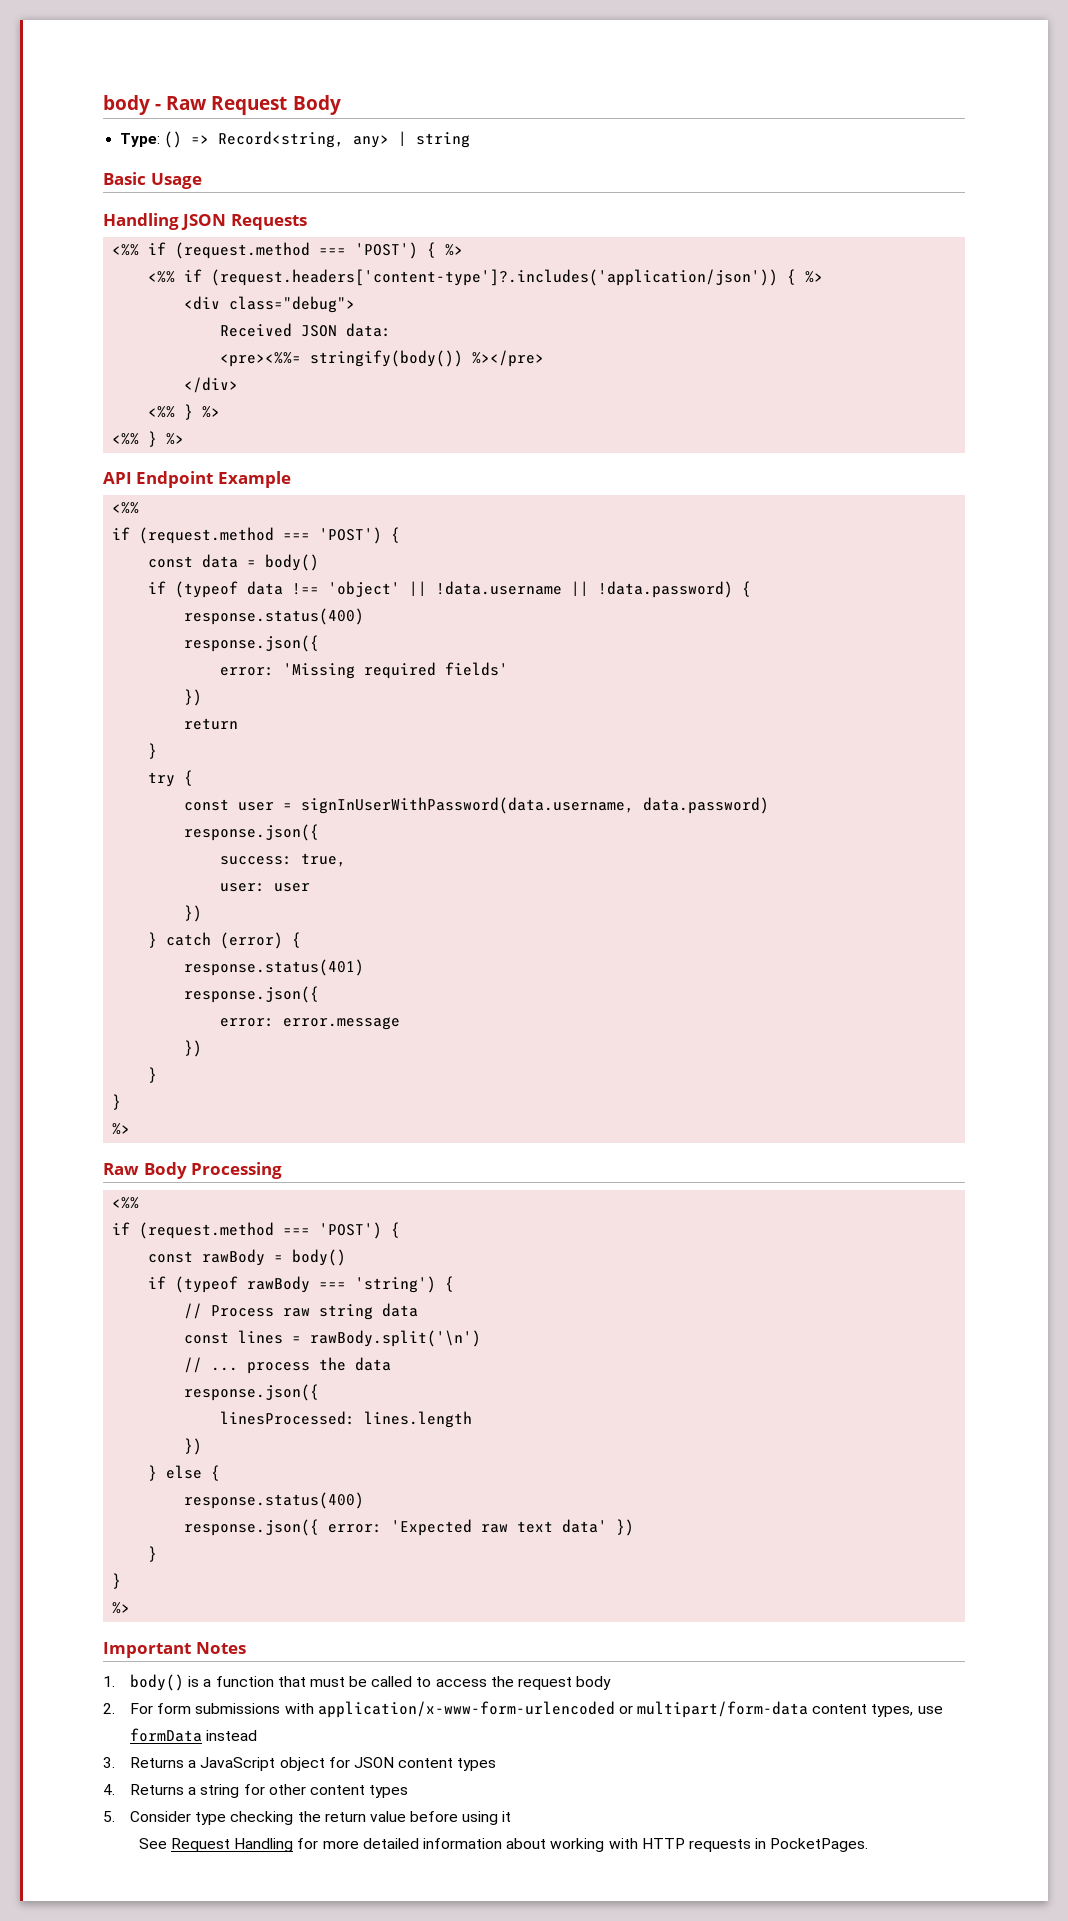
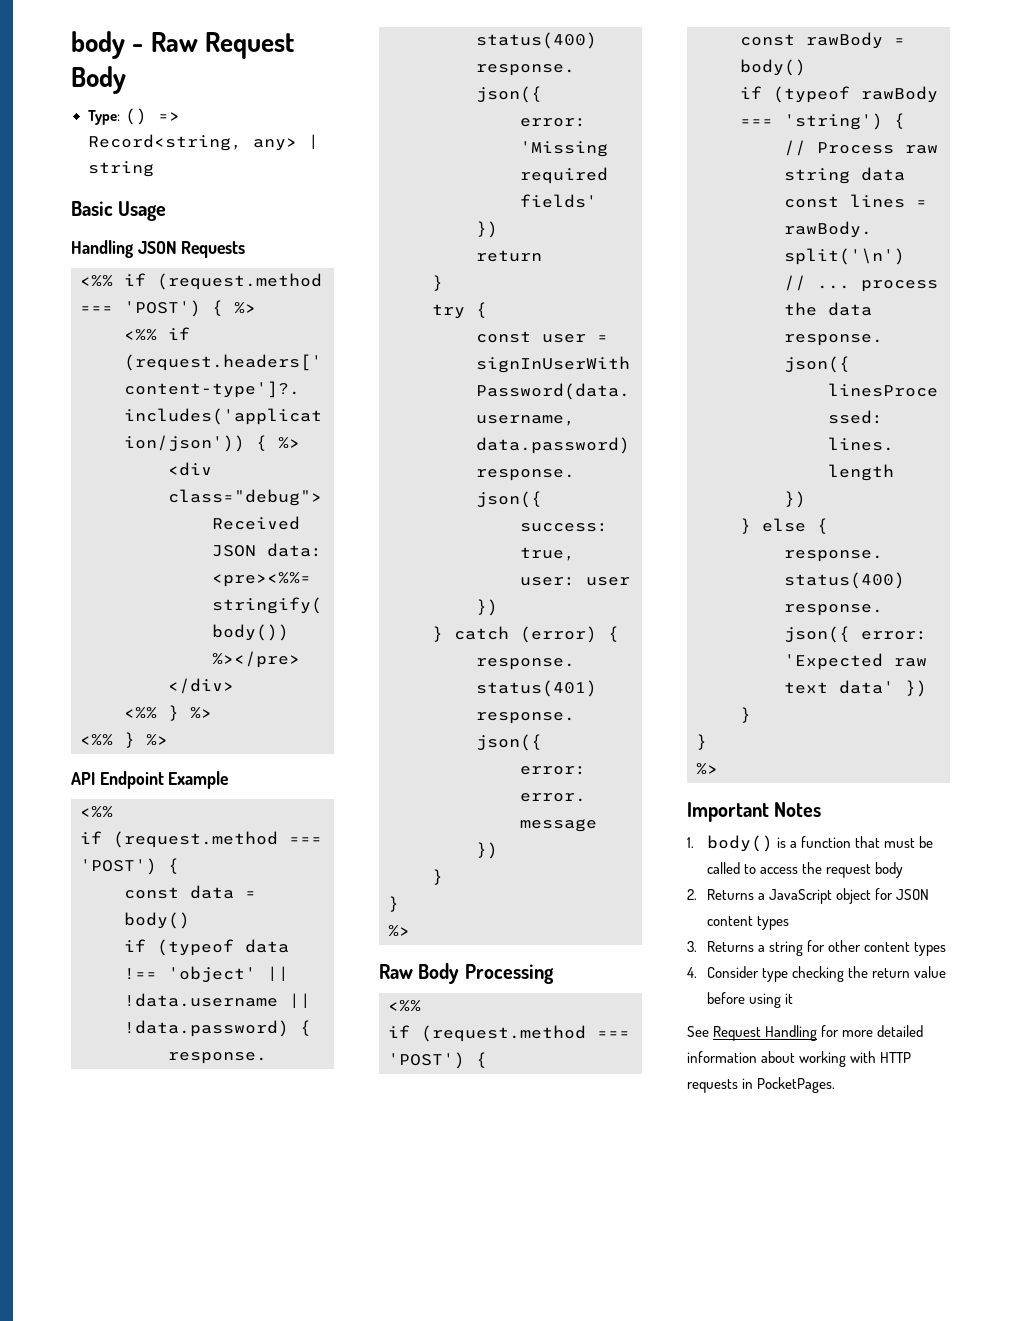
- 2. For form submissions with application/x-www-form-urlencoded or multipart/form-data content types, use formData instead
- 3. Returns a JavaScript object for JSON content types
+ 2. Returns a JavaScript object for JSON content types
- 4. Returns a string for other content types
+ 3. Returns a string for other content types
- 5. Consider type checking the return value before using it
+ 4. Consider type checking the return value before using it

